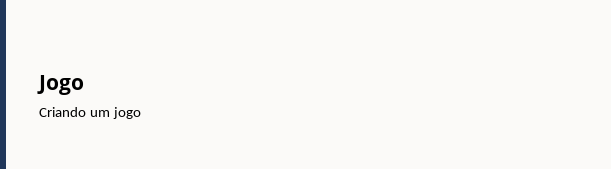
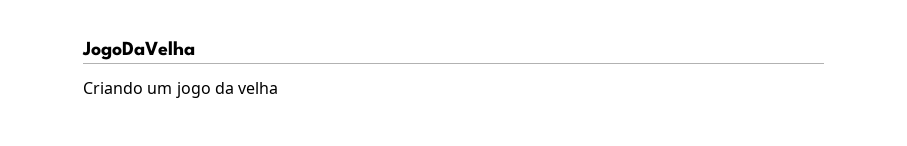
- Jogo
+ JogoDaVelha
- Criando um jogo
+ Criando um jogo da velha

